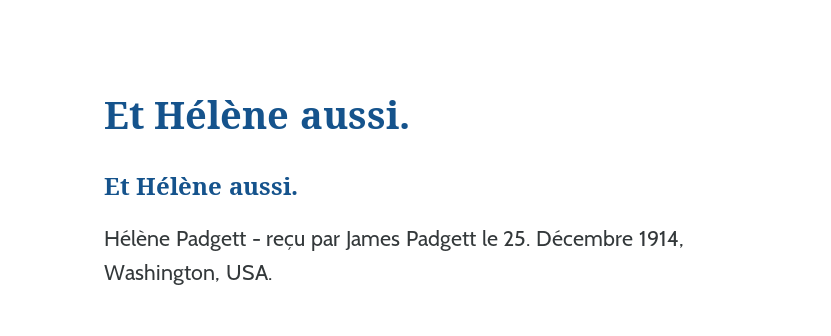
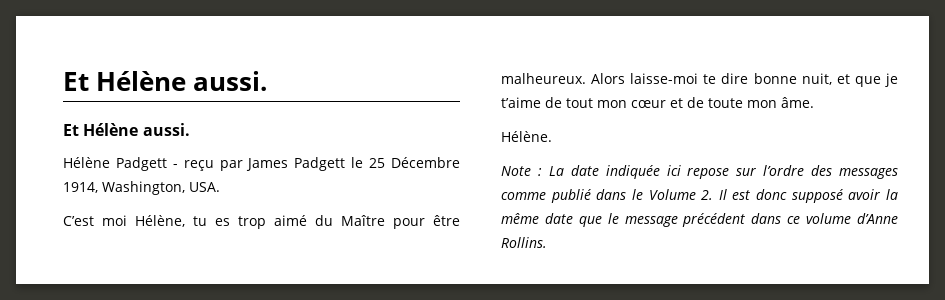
- Hélène Padgett - reçu par James Padgett le 25. Décembre 1914, Washington, USA.
+ Hélène Padgett - reçu par James Padgett le 25 Décembre 1914, Washington, USA.
+ C’est moi Hélène, tu es trop aimé du Maître pour être malheureux. Alors laisse-moi te dire bonne nuit, et que je t’aime de tout mon cœur et de toute mon âme.
+ Hélène.
+ Note : La date indiquée ici repose sur l’ordre des messages comme publié dans le Volume 2. Il est donc supposé avoir la même date que le message précédent dans ce volume d’Anne Rollins.

